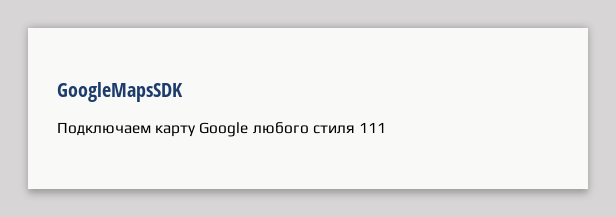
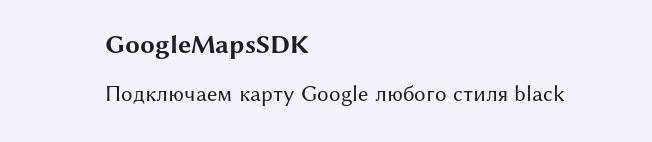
- Подключаем карту Google любого стиля 111
+ Подключаем карту Google любого стиля black

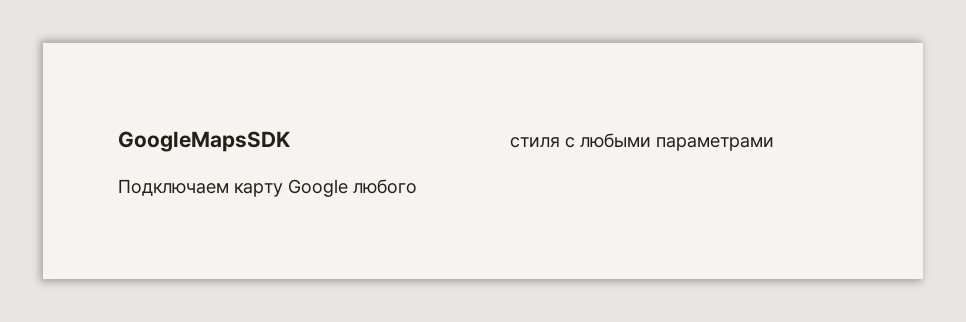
- Подключаем карту Google любого стиля black
+ Подключаем карту Google любого стиля с любыми параметрами

